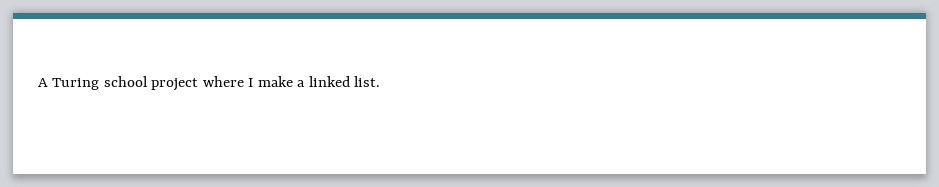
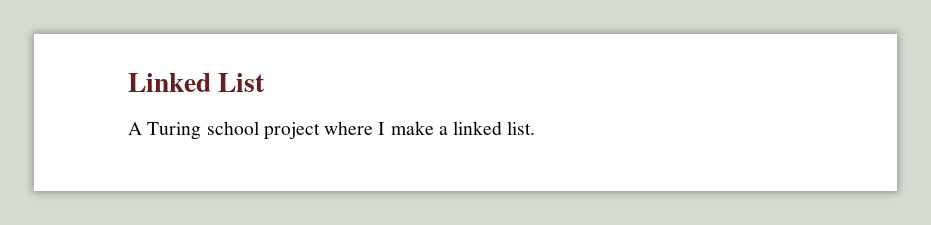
+ Linked List

